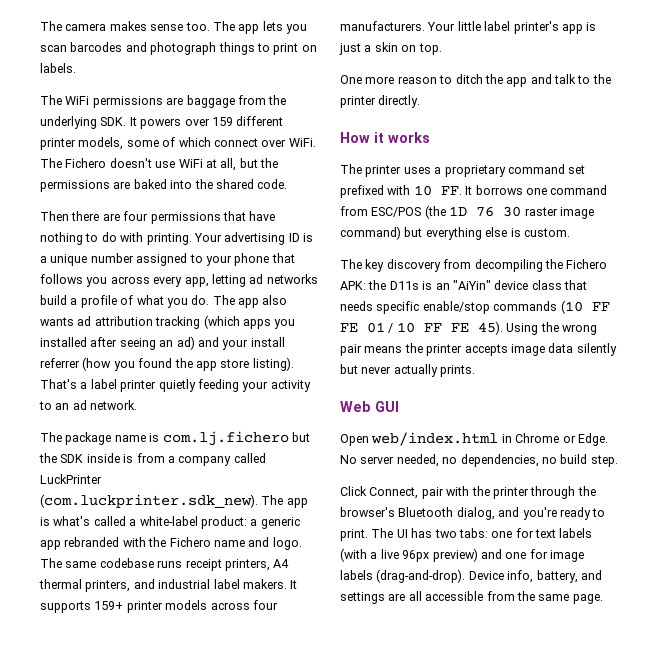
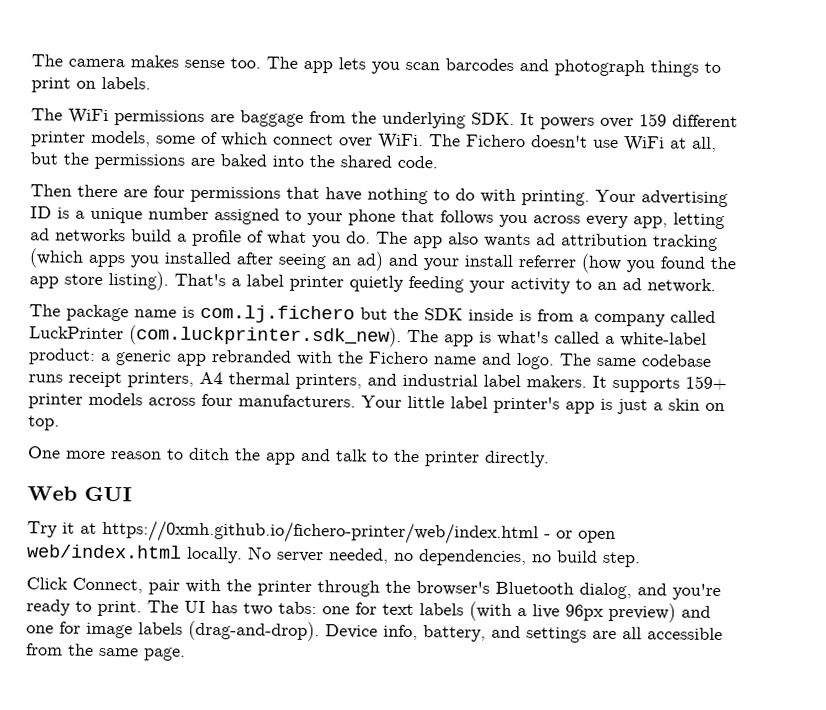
- How it works
- The printer uses a proprietary command set prefixed with 10 FF. It borrows one command from ESC/POS (the 1D 76 30 raster image command) but everything else is custom.
- The key discovery from decompiling the Fichero APK: the D11s is an "AiYin" device class that needs specific enable/stop commands (10 FF FE 01 / 10 FF FE 45). Using the wrong pair means the printer accepts image data silently but never actually prints.
  Web GUI
- Open web/index.html in Chrome or Edge.
+ Try it at https://0xmh.github.io/fichero-printer/web/index.html - or open web/index.html locally.

